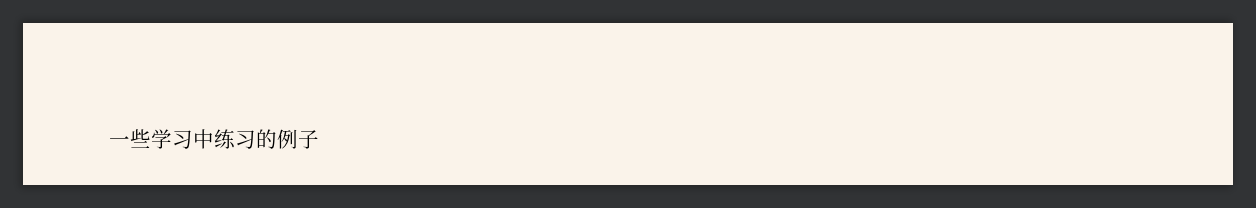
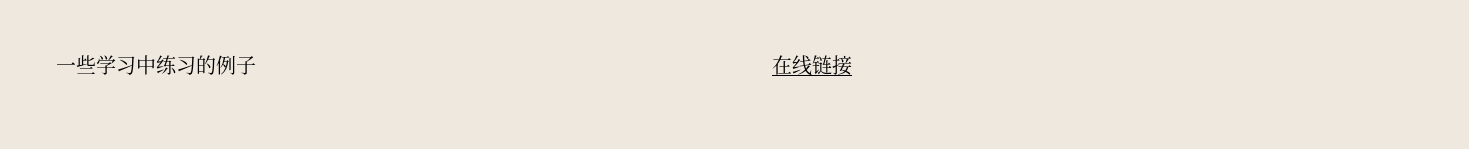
+ 在线链接

